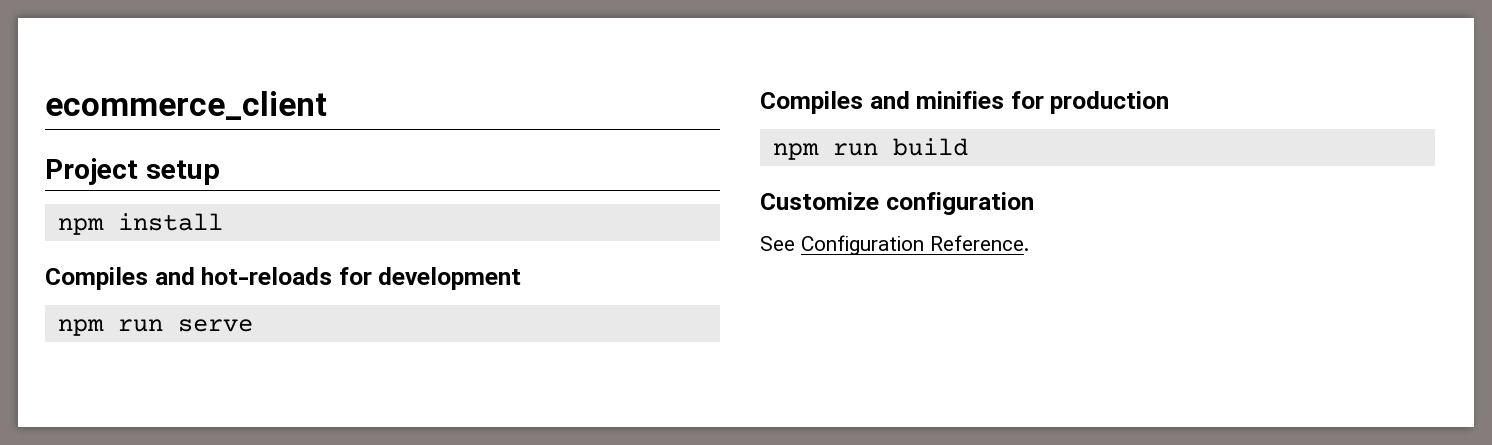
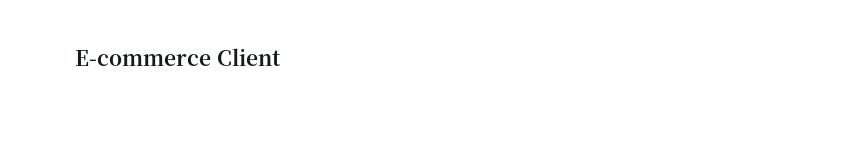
- ecommerce_client
- Project setup
- npm install
- Compiles and hot-reloads for development
- npm run serve
- Compiles and minifies for production
- npm run build
- Customize configuration
- See Configuration Reference.
+ E-commerce Client

